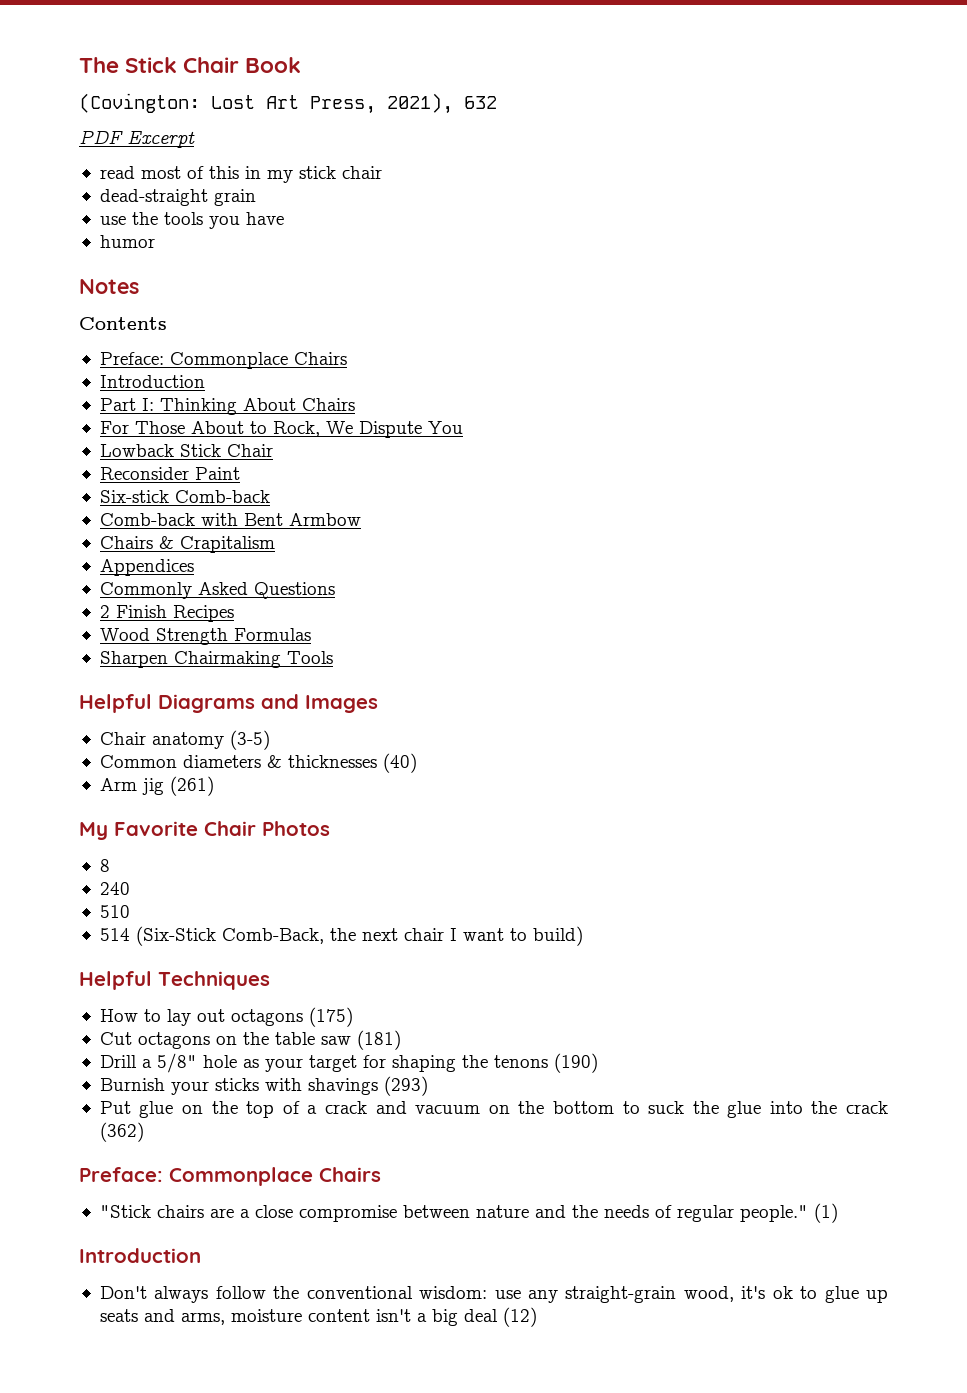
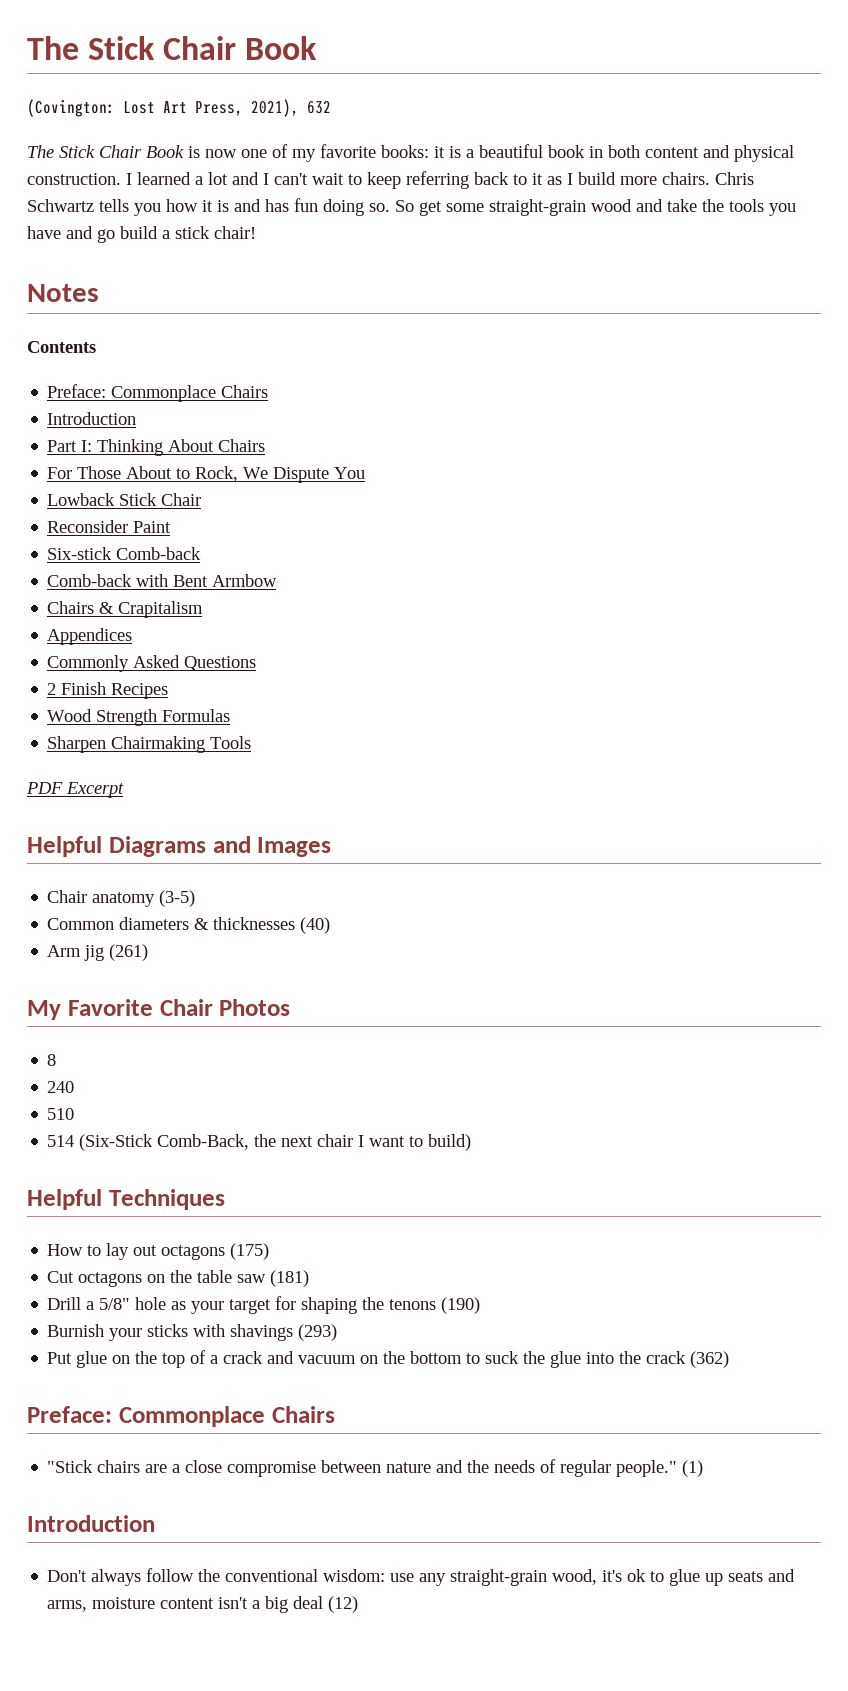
- PDF Excerpt
- read most of this in my stick chair
- dead-straight grain
- use the tools you have
- humor
+ The Stick Chair Book is now one of my favorite books: it is a beautiful book in both content and physical construction. I learned a lot and I can't wait to keep referring back to it as I build more chairs. Chris Schwartz tells you how it is and has fun doing so. So get some straight-grain wood and take the tools you have and go build a stick chair!
+ PDF Excerpt

